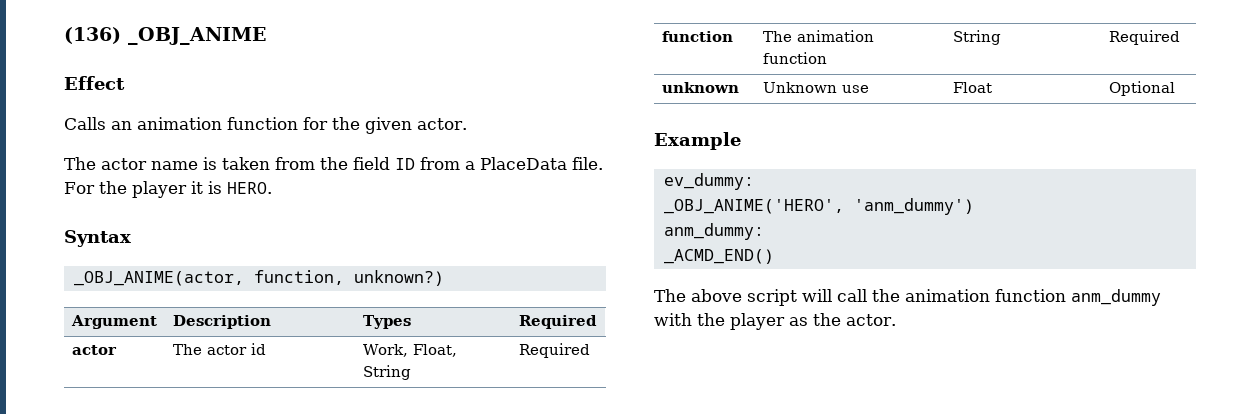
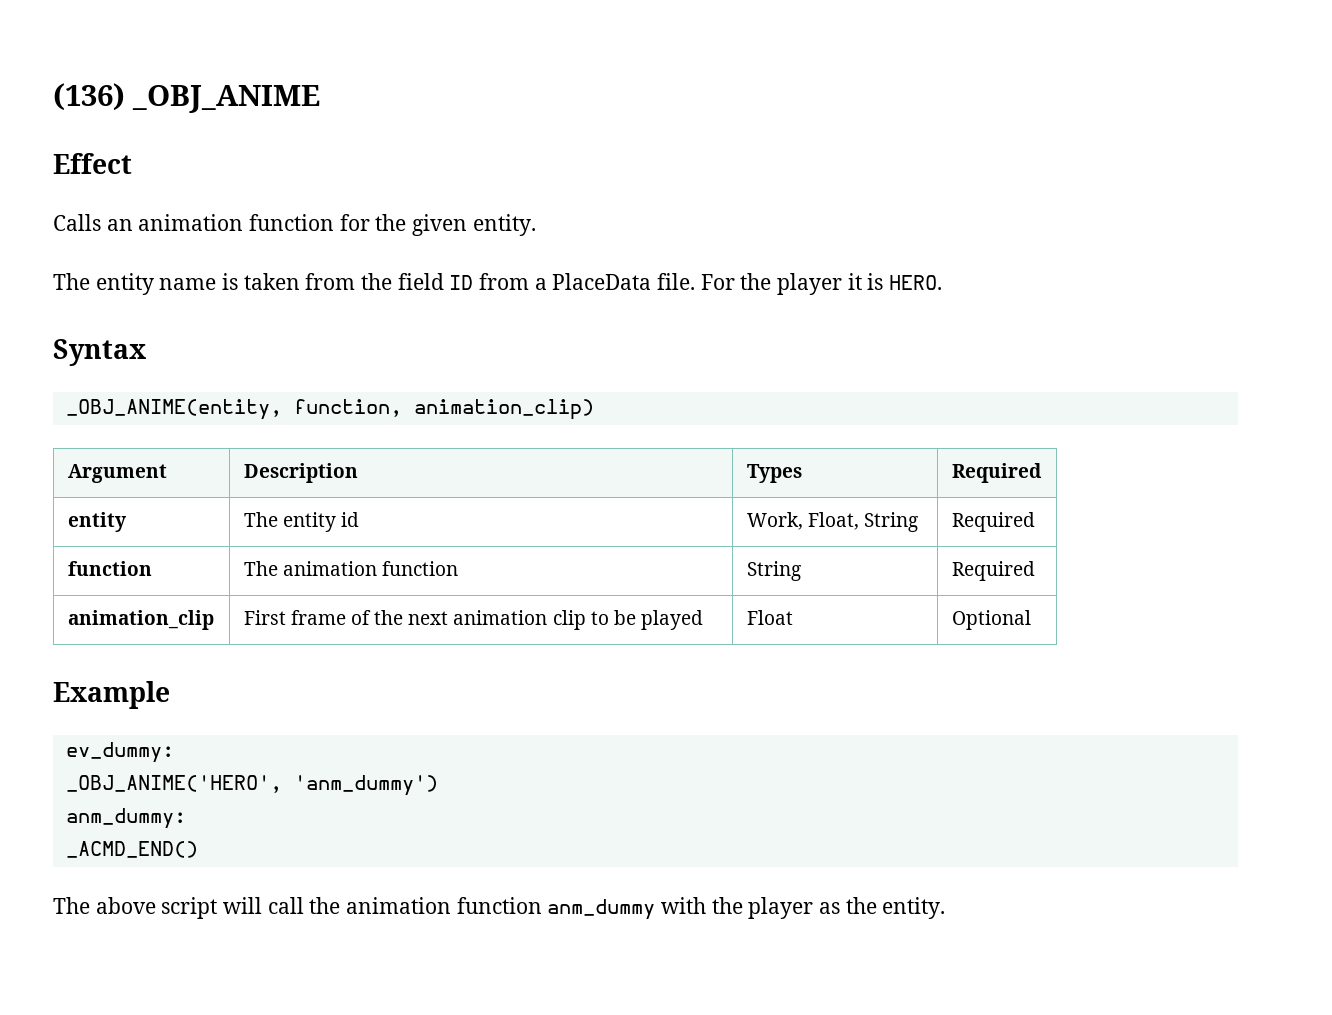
- Calls an animation function for the given actor.
- The actor name is taken from the field ID from a PlaceData file.
+ Calls an animation function for the given entity.
+ The entity name is taken from the field ID from a PlaceData file.
- _OBJ_ANIME(actor, function, unknown?)
+ _OBJ_ANIME(entity, function, animation_clip)
- actor | The actor id | Work, Float, String | Required
+ entity | The entity id | Work, Float, String | Required
- unknown | Unknown use | Float | Optional
+ animation_clip | First frame of the next animation clip to be played | Float | Optional
- The above script will call the animation function anm_dummy with the player as the actor.
+ The above script will call the animation function anm_dummy with the player as the entity.

